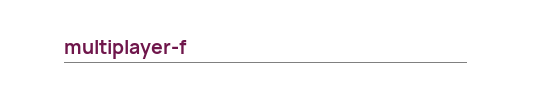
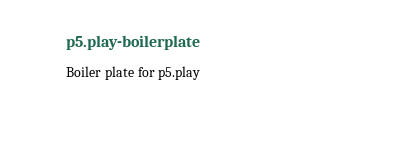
- multiplayer-f
+ p5.play-boilerplate
+ Boiler plate for p5.play

